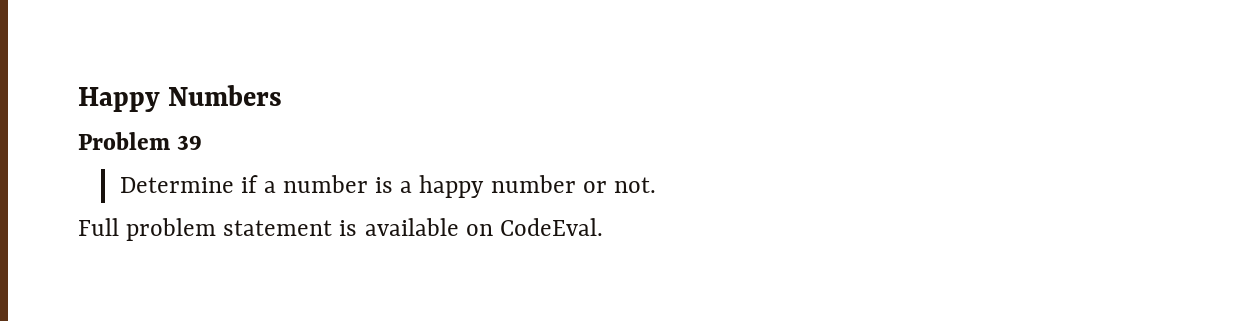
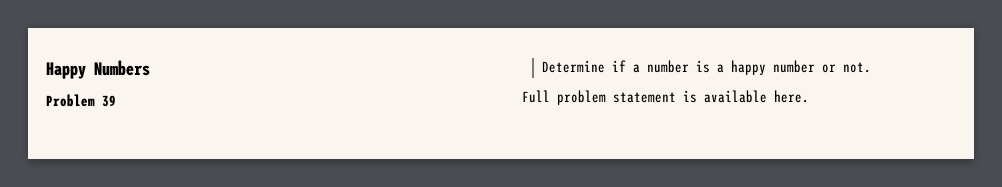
- Full problem statement is available on CodeEval.
+ Full problem statement is available here.

